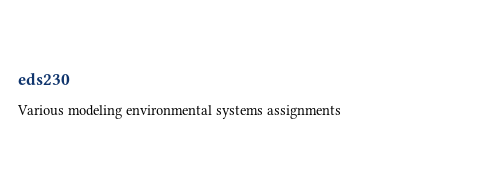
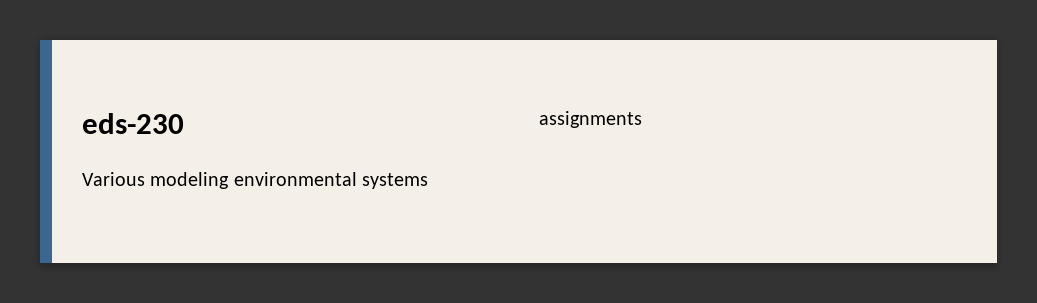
- eds230
+ eds-230

